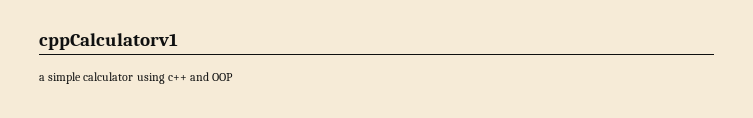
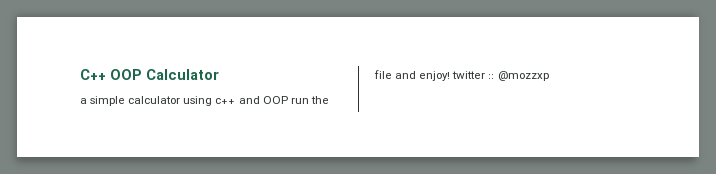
- cppCalculatorv1
+ C++ OOP Calculator
- a simple calculator using c++ and OOP
+ a simple calculator using c++ and OOP run the file and enjoy! twitter :: @mozzxp

